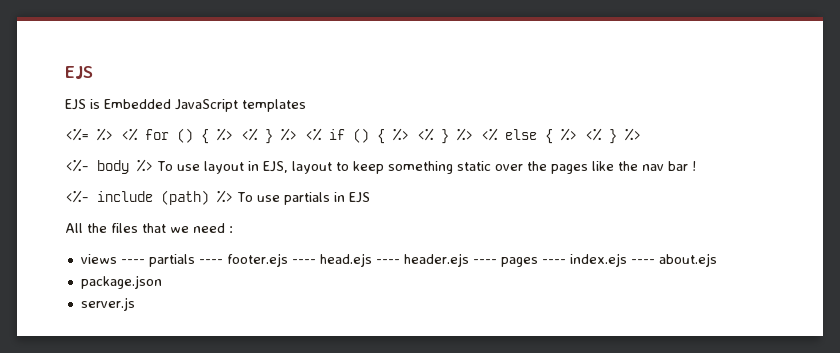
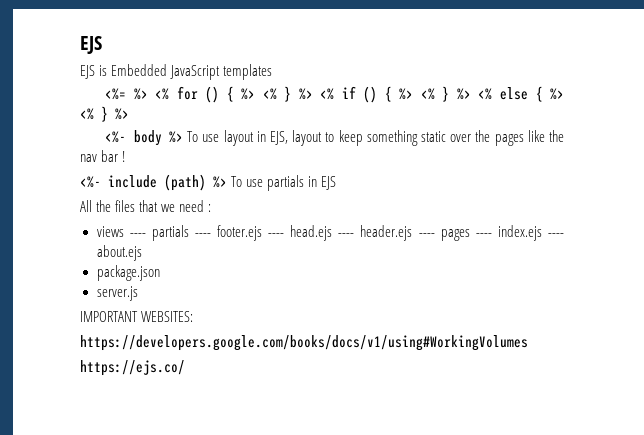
+ IMPORTANT WEBSITES:
+ https://developers.google.com/books/docs/v1/using#WorkingVolumes
+ https://ejs.co/

